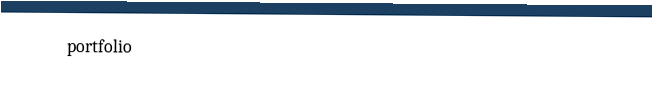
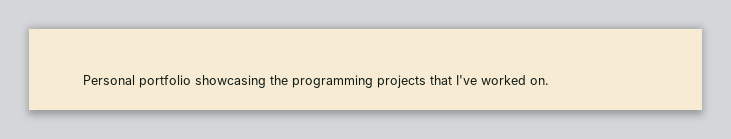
- portfolio
+ Personal portfolio showcasing the programming projects that I've worked on.

